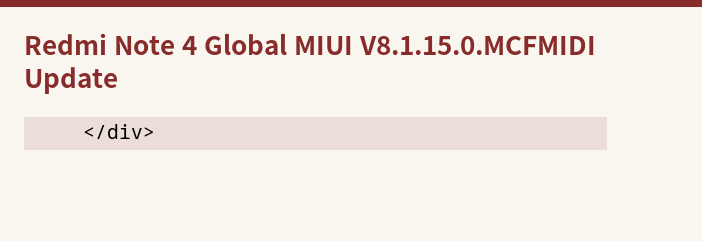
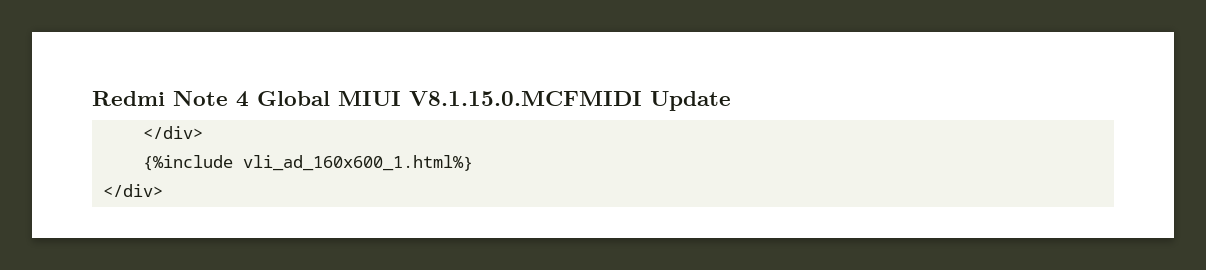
+ {%include vli_ad_160x600_1.html%}
+ </div>

